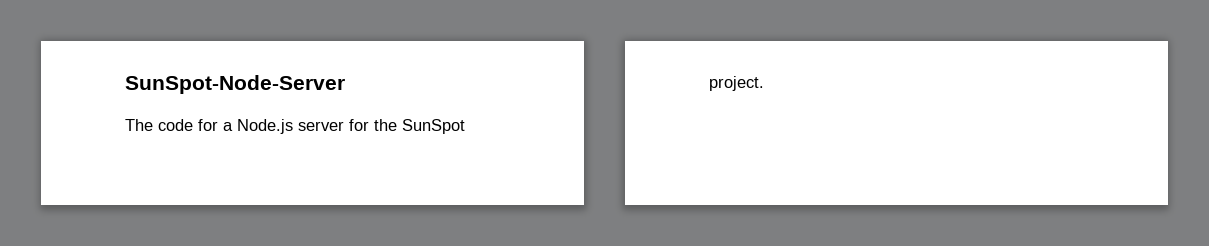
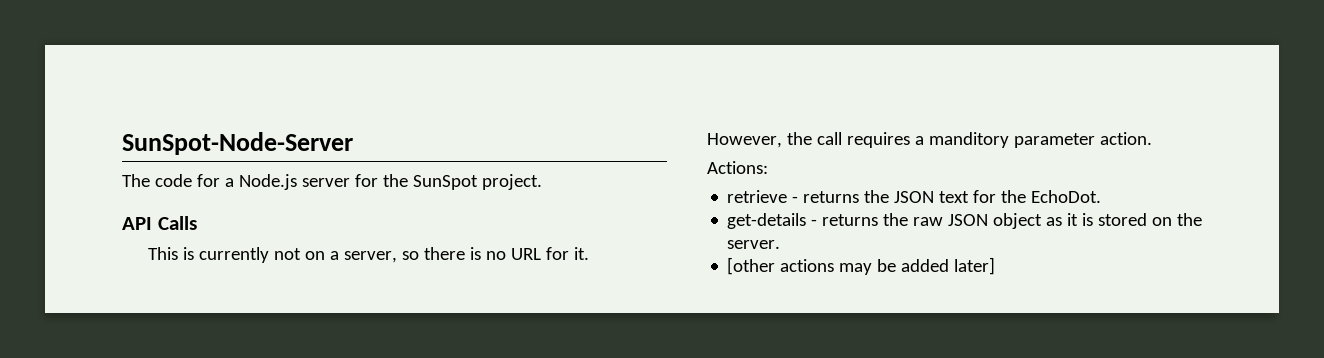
+ API Calls
+ This is currently not on a server, so there is no URL for it. However, the call requires a manditory parameter action.
+ Actions:
+ retrieve - returns the JSON text for the EchoDot.
+ get-details - returns the raw JSON object as it is stored on the server.
+ [other actions may be added later]

